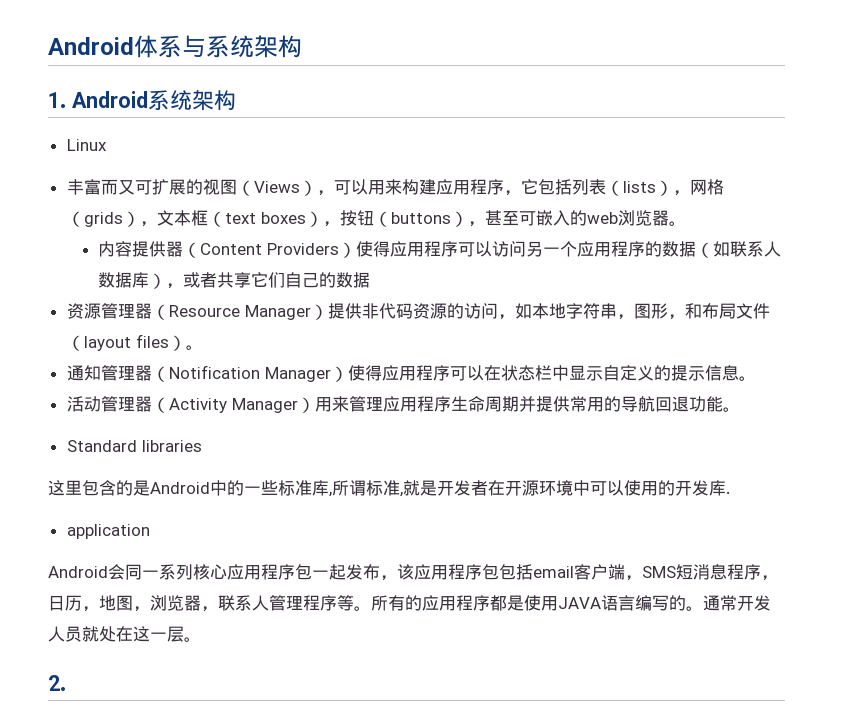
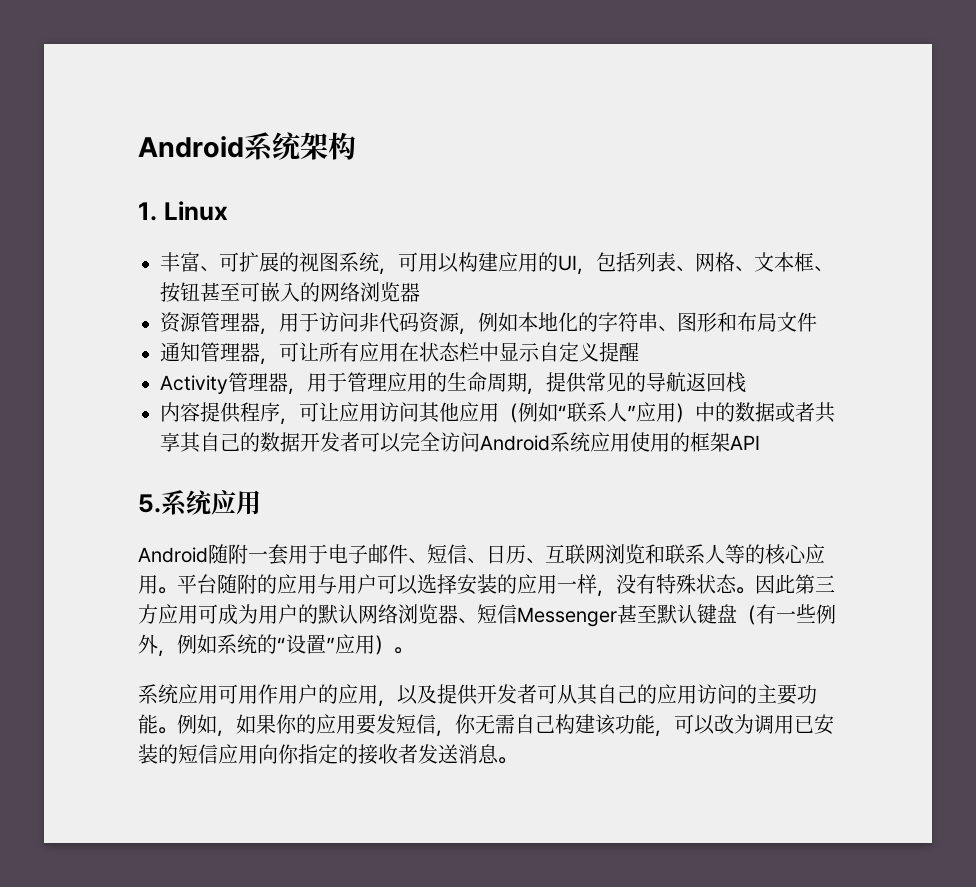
- Android体系与系统架构
+ Android系统架构
- 1. Android系统架构
- Linux
+ 1. Linux
- 丰富而又可扩展的视图（Views），可以用来构建应用程序，它包括列表（lists），网格（grids），文本框（text boxes），按钮（buttons），甚至可嵌入的web浏览器。
- 内容提供器（Content Providers）使得应用程序可以访问另一个应用程序的数据（如联系人数据库），或者共享它们自己的数据
- 资源管理器（Resource Manager）提供非代码资源的访问，如本地字符串，图形，和布局文件（layout files）。
+ 丰富、可扩展的视图系统，可用以构建应用的UI，包括列表、网格、文本框、按钮甚至可嵌入的网络浏览器
+ 资源管理器，用于访问非代码资源，例如本地化的字符串、图形和布局文件
- 通知管理器（Notification Manager）使得应用程序可以在状态栏中显示自定义的提示信息。
- 活动管理器（Activity Manager）用来管理应用程序生命周期并提供常用的导航回退功能。
- Standard libraries
- 这里包含的是Android中的一些标准库,所谓标准,就是开发者在开源环境中可以使用的开发库.
- application
- Android会同一系列核心应用程序包一起发布，该应用程序包包括email客户端，SMS短消息程序，日历，地图，浏览器，联系人管理程序等。所有的应用程序都是使用JAVA语言编写的。通常开发人员就处在这一层。
- 2.
+ 通知管理器，可让所有应用在状态栏中显示自定义提醒
+ Activity管理器，用于管理应用的生命周期，提供常见的导航返回栈
+ 内容提供程序，可让应用访问其他应用（例如“联系人”应用）中的数据或者共享其自己的数据开发者可以完全访问Android系统应用使用的框架API
+ 5.系统应用
+ Android随附一套用于电子邮件、短信、日历、互联网浏览和联系人等的核心应用。平台随附的应用与用户可以选择安装的应用一样，没有特殊状态。因此第三方应用可成为用户的默认网络浏览器、短信Messenger甚至默认键盘（有一些例外，例如系统的“设置”应用）。
+ 系统应用可用作用户的应用，以及提供开发者可从其自己的应用访问的主要功能。例如，如果你的应用要发短信，你无需自己构建该功能，可以改为调用已安装的短信应用向你指定的接收者发送消息。

